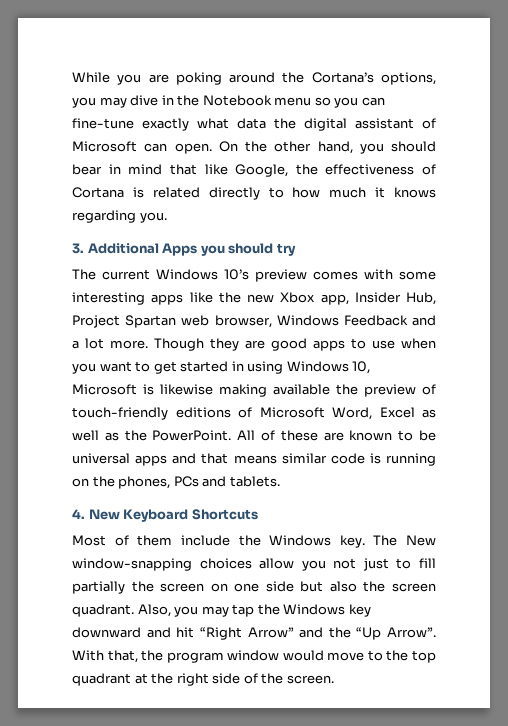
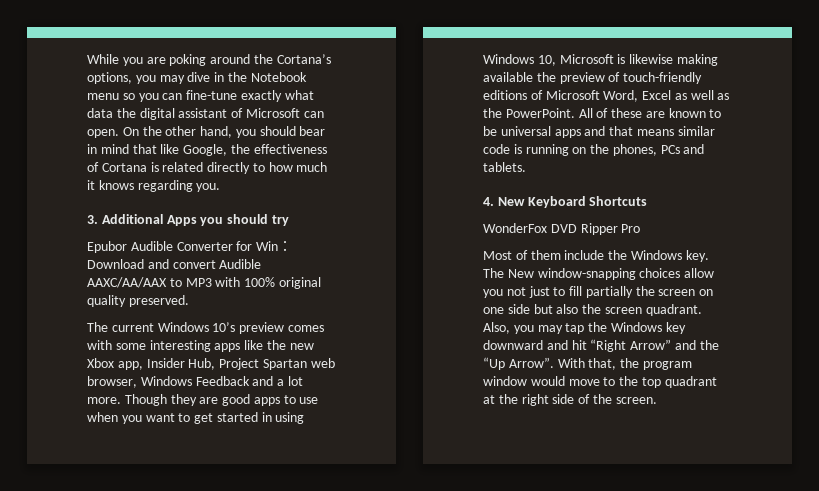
+ Epubor Audible Converter for Win：Download and convert Audible AAXC/AA/AAX to MP3 with 100% original quality preserved.
+ WonderFox DVD Ripper Pro

